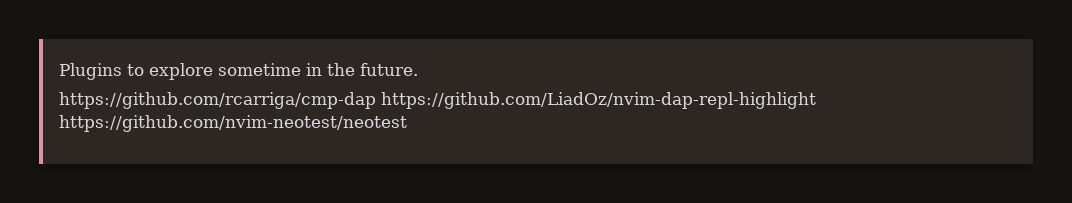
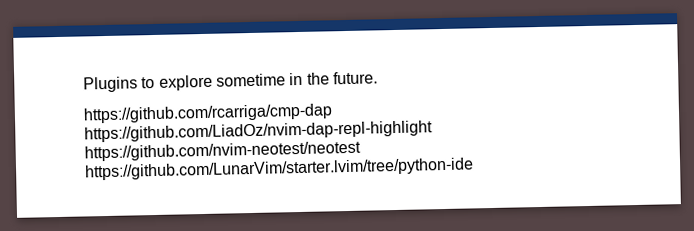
- https://github.com/rcarriga/cmp-dap https://github.com/LiadOz/nvim-dap-repl-highlight https://github.com/nvim-neotest/neotest
+ https://github.com/rcarriga/cmp-dap https://github.com/LiadOz/nvim-dap-repl-highlight https://github.com/nvim-neotest/neotest https://github.com/LunarVim/starter.lvim/tree/python-ide

